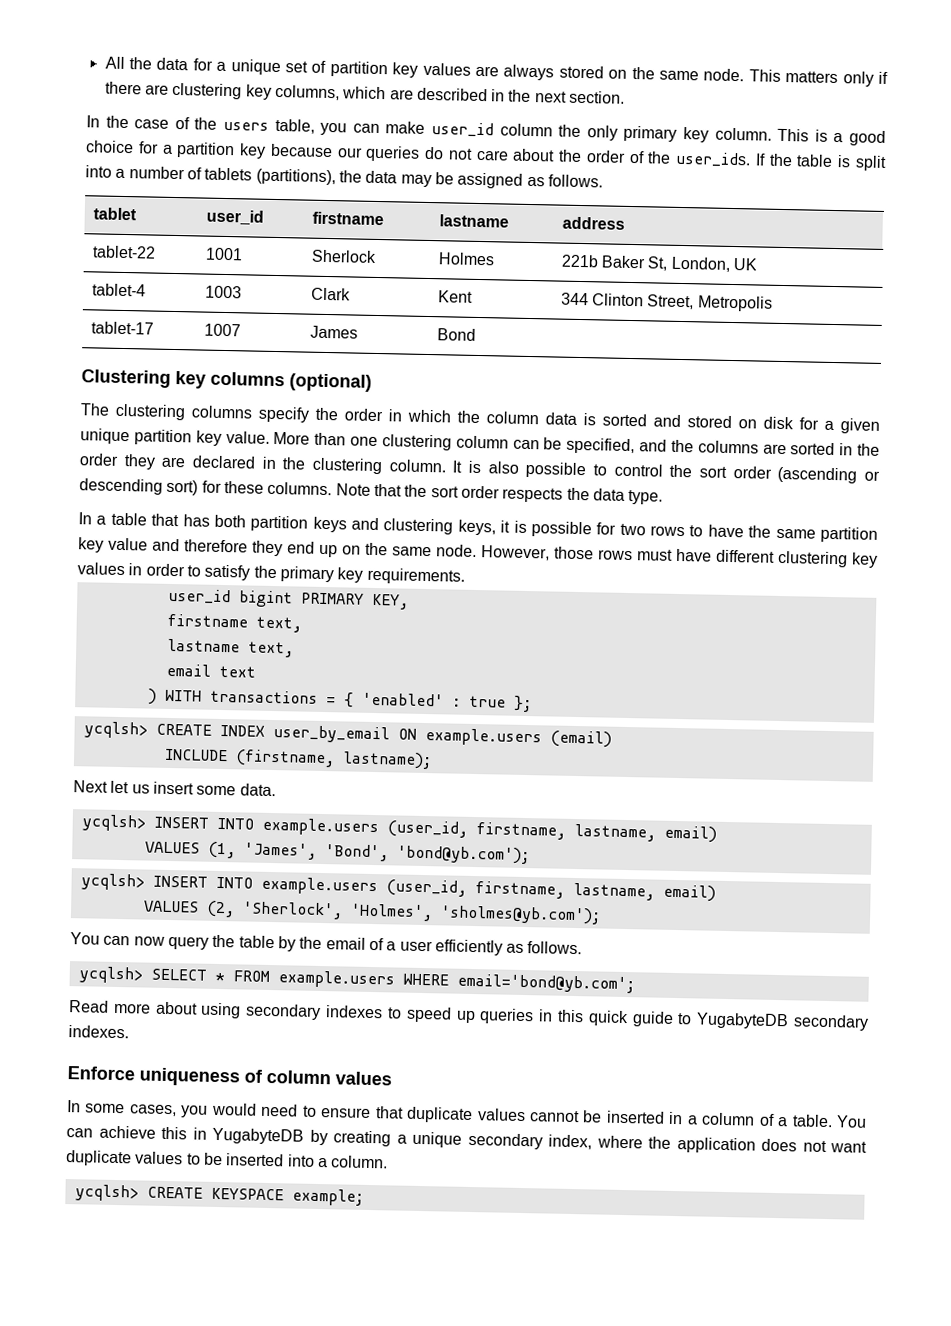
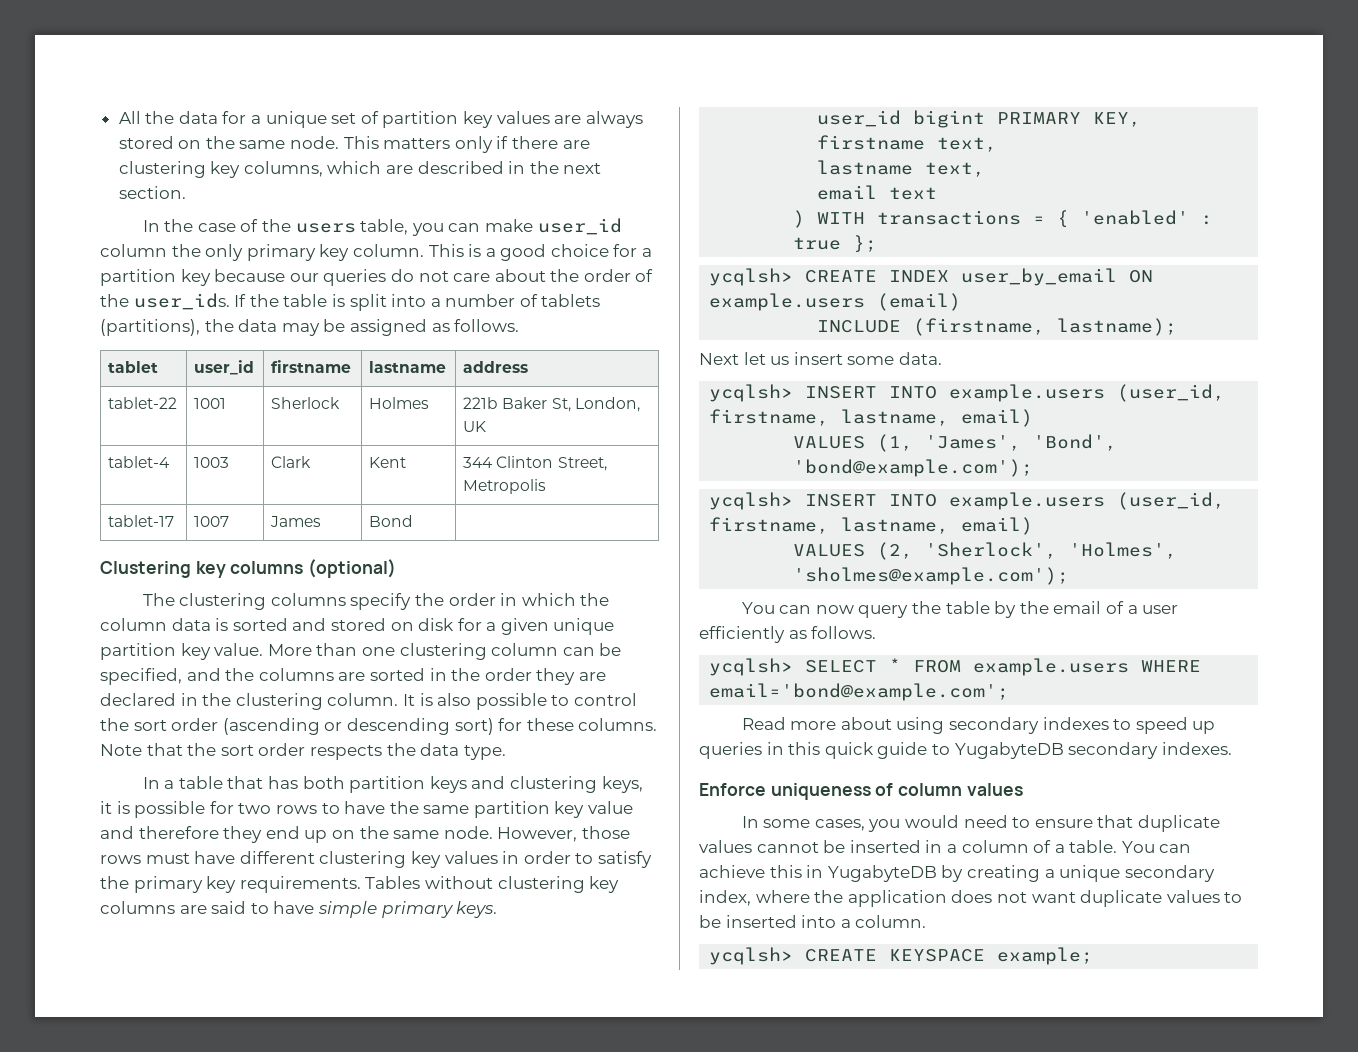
+ Tables without clustering key columns are said to have simple primary keys.
- VALUES (1, 'James', 'Bond', 'bond@yb.com');
+ VALUES (1, 'James', 'Bond', 'bond@example.com');
- VALUES (2, 'Sherlock', 'Holmes', 'sholmes@yb.com');
+ VALUES (2, 'Sherlock', 'Holmes', 'sholmes@example.com');
- ycqlsh> SELECT * FROM example.users WHERE email='bond@yb.com';
+ ycqlsh> SELECT * FROM example.users WHERE email='bond@example.com';

